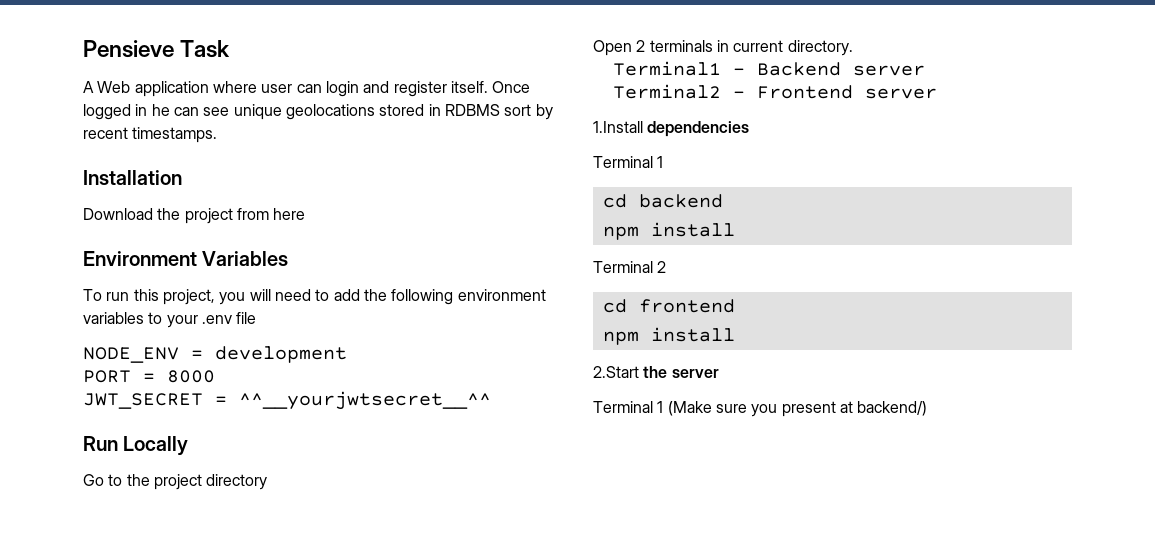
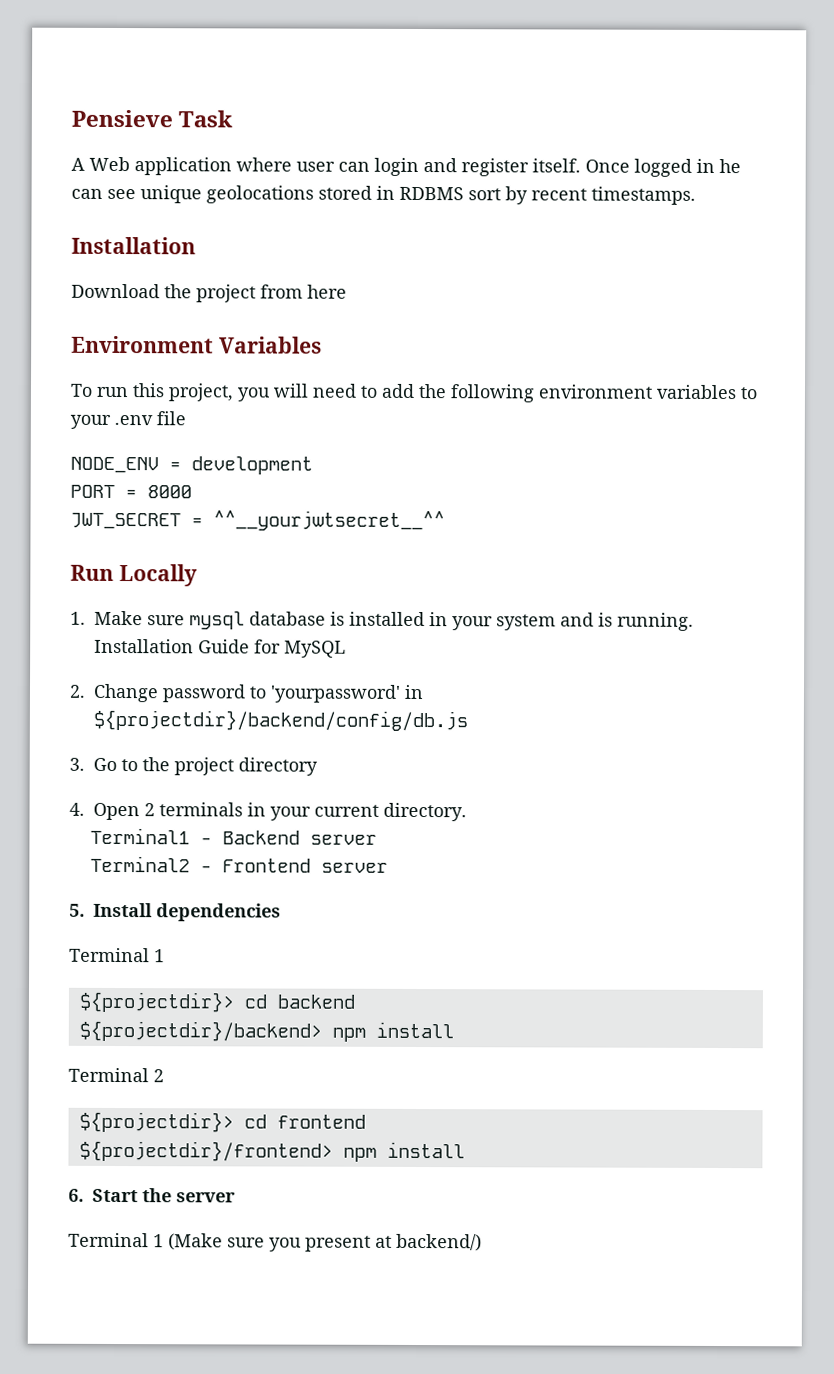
- Go to the project directory
+ 1. Make sure mysql database is installed in your system and is running. Installation Guide for MySQL
+ 2. Change password to 'yourpassword' in ${projectdir}/backend/config/db.js
+ 3. Go to the project directory
- Open 2 terminals in current directory.
+ 4. Open 2 terminals in your current directory.
- 1.Install dependencies
+ 5. Install dependencies
- cd backend
- npm install
+ ${projectdir}> cd backend
+ ${projectdir}/backend> npm install
- cd frontend
- npm install
- 2.Start the server
+ ${projectdir}> cd frontend
+ ${projectdir}/frontend> npm install
+ 6. Start the server

